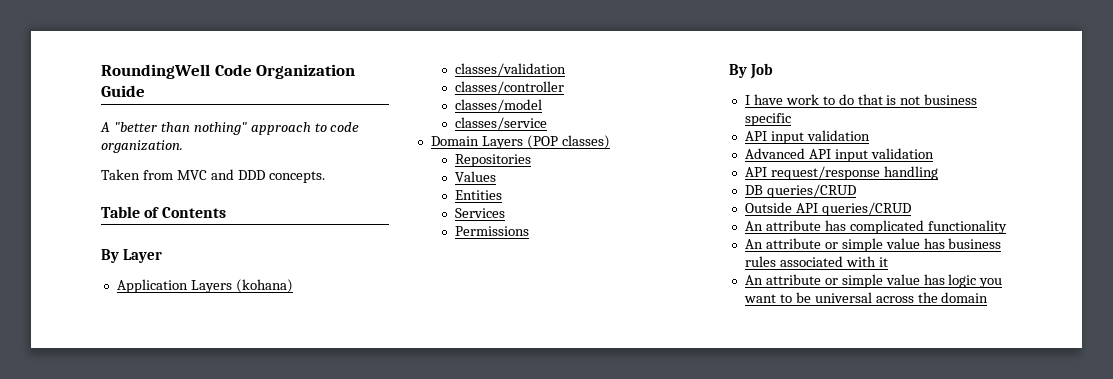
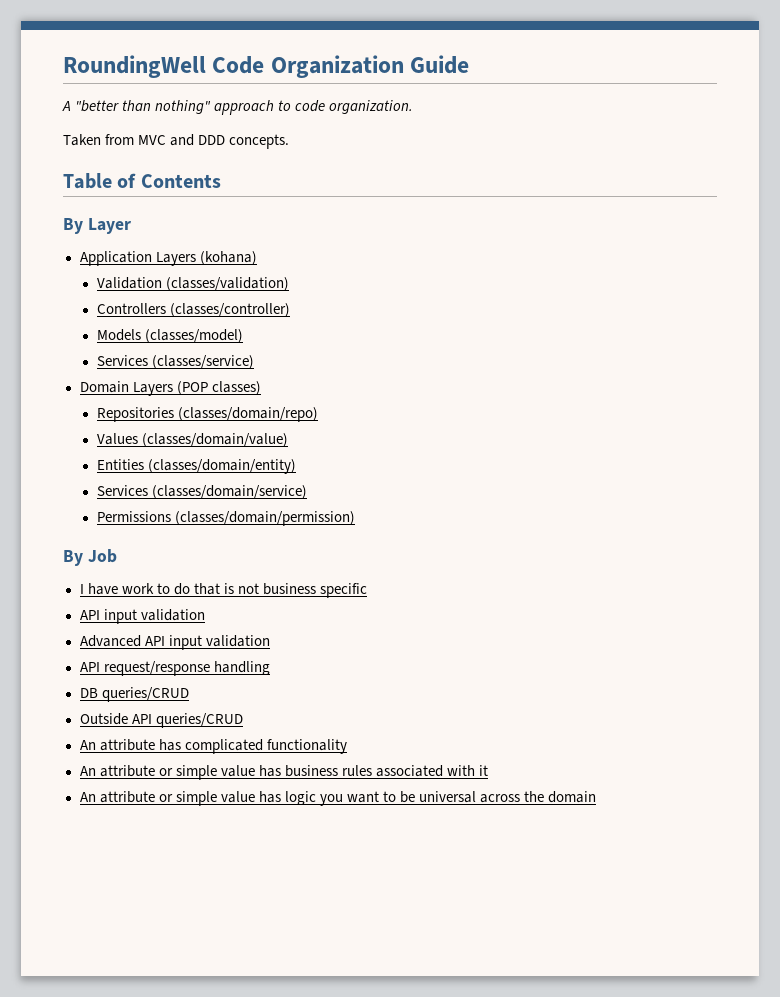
- classes/validation
- classes/controller
- classes/model
- classes/service
+ Validation (classes/validation)
+ Controllers (classes/controller)
+ Models (classes/model)
+ Services (classes/service)
- Repositories
+ Repositories (classes/domain/repo)
- Values
+ Values (classes/domain/value)
- Entities
- Services
+ Entities (classes/domain/entity)
+ Services (classes/domain/service)
- Permissions
+ Permissions (classes/domain/permission)

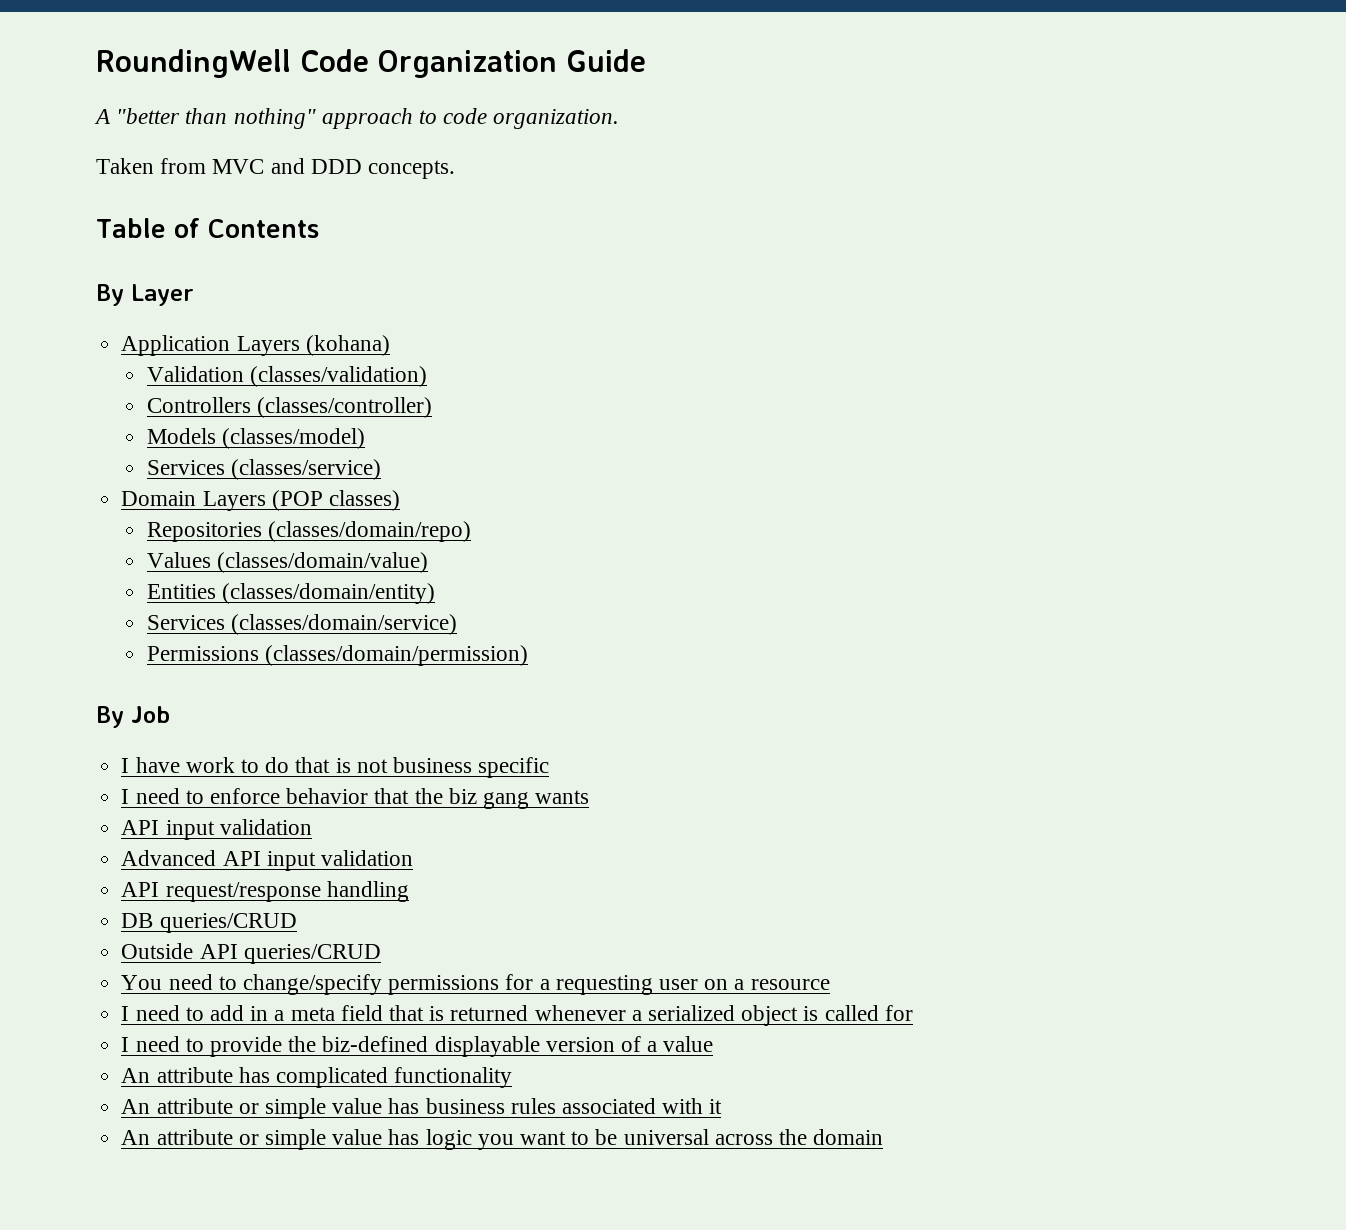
+ I need to enforce behavior that the biz gang wants
+ You need to change/specify permissions for a requesting user on a resource
+ I need to add in a meta field that is returned whenever a serialized object is called for
+ I need to provide the biz-defined displayable version of a value

